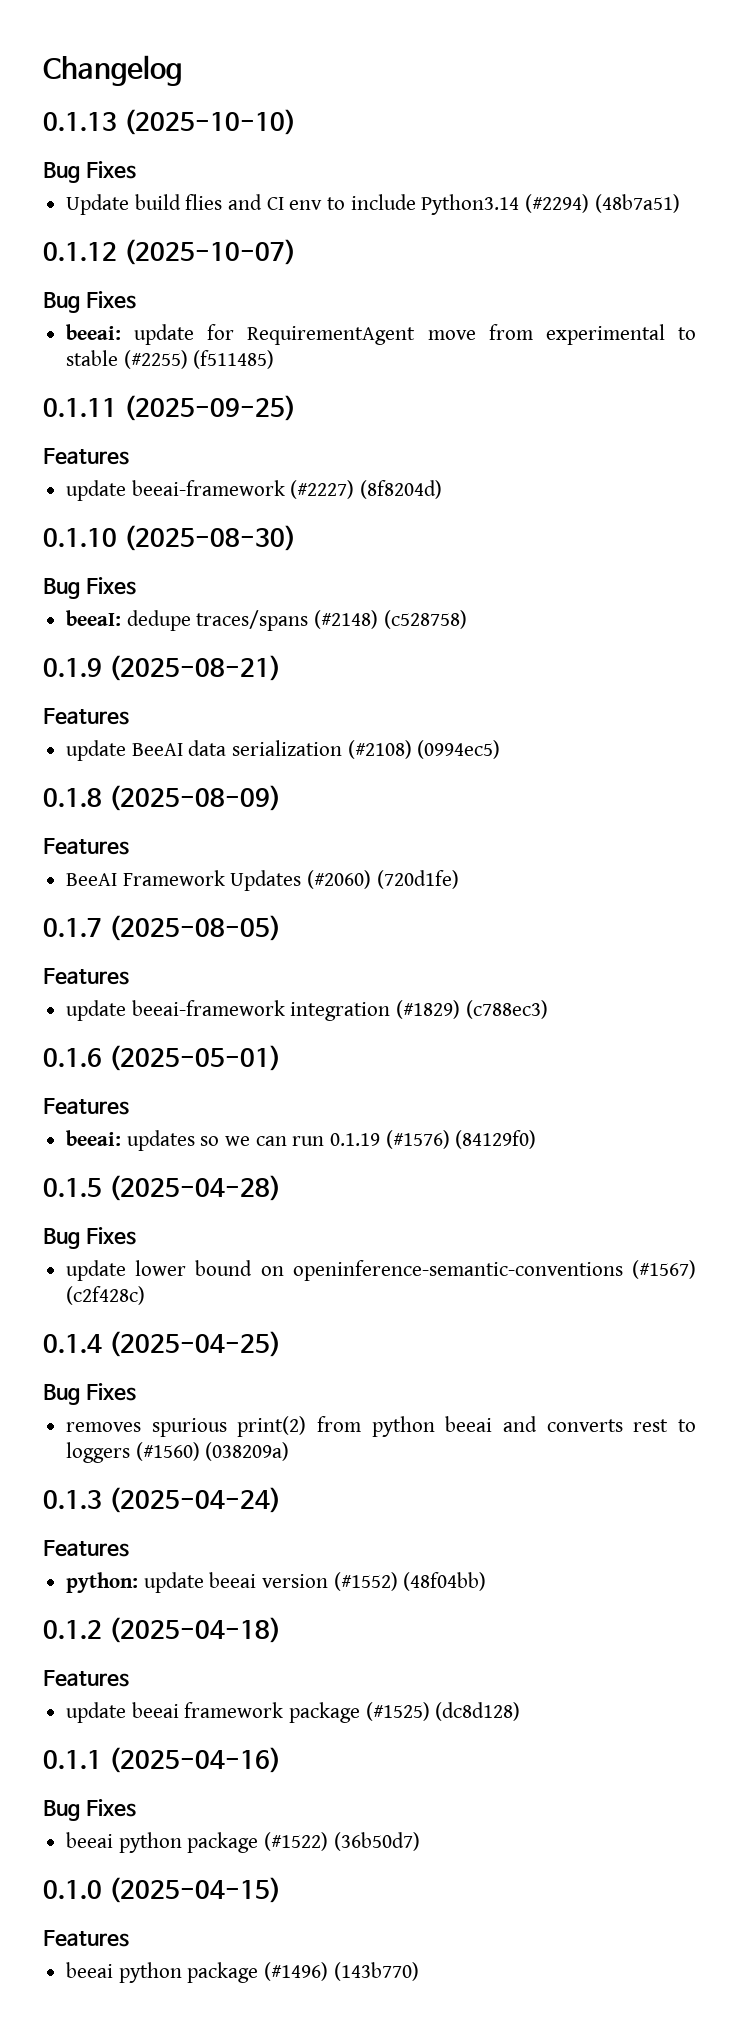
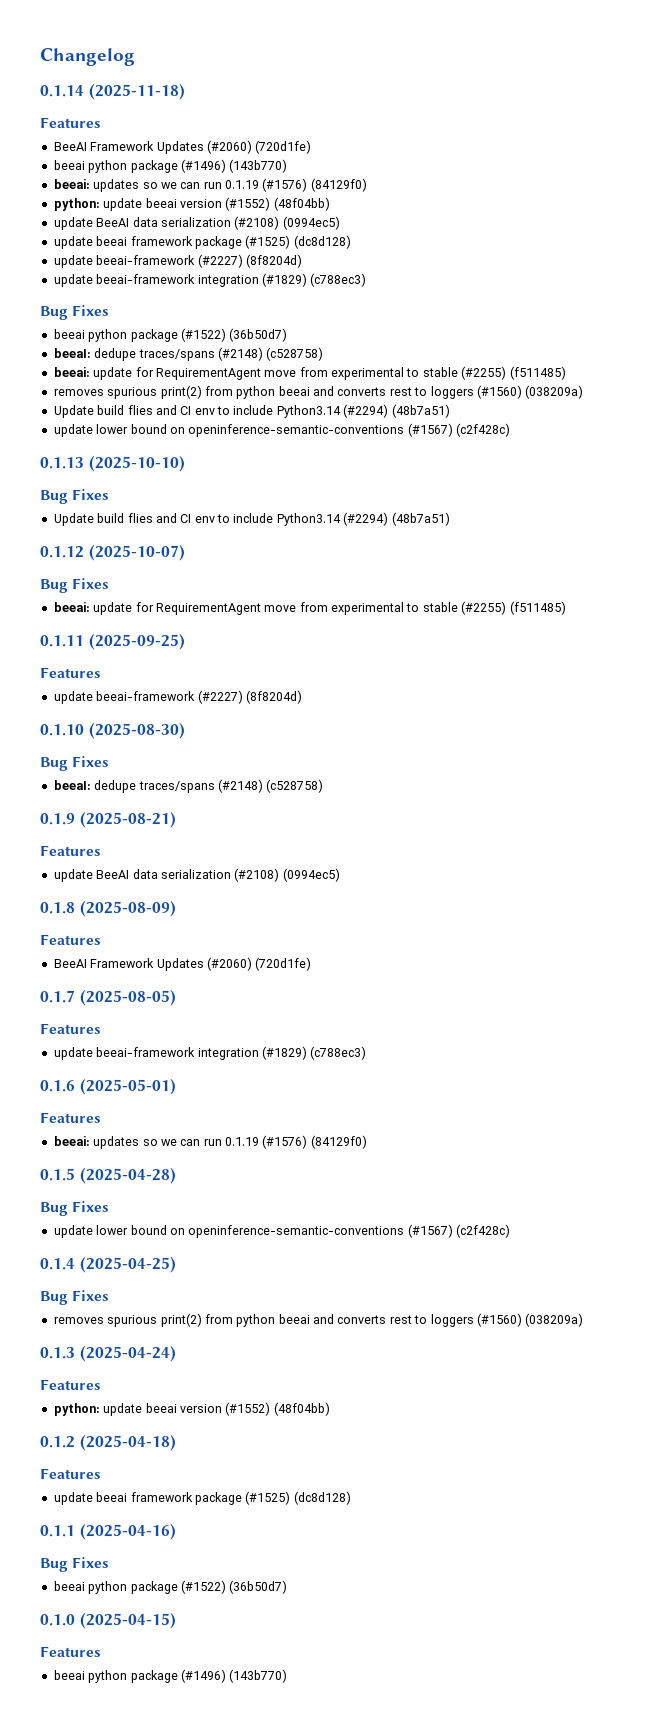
+ 0.1.14 (2025-11-18)
+ Features
+ BeeAI Framework Updates (#2060) (720d1fe)
+ beeai python package (#1496) (143b770)
+ beeai: updates so we can run 0.1.19 (#1576) (84129f0)
+ python: update beeai version (#1552) (48f04bb)
+ update BeeAI data serialization (#2108) (0994ec5)
+ update beeai framework package (#1525) (dc8d128)
+ update beeai-framework (#2227) (8f8204d)
+ update beeai-framework integration (#1829) (c788ec3)
+ Bug Fixes
+ beeai python package (#1522) (36b50d7)
+ beeaI: dedupe traces/spans (#2148) (c528758)
+ beeai: update for RequirementAgent move from experimental to stable (#2255) (f511485)
+ removes spurious print(2) from python beeai and converts rest to loggers (#1560) (038209a)
+ Update build flies and CI env to include Python3.14 (#2294) (48b7a51)
+ update lower bound on openinference-semantic-conventions (#1567) (c2f428c)

